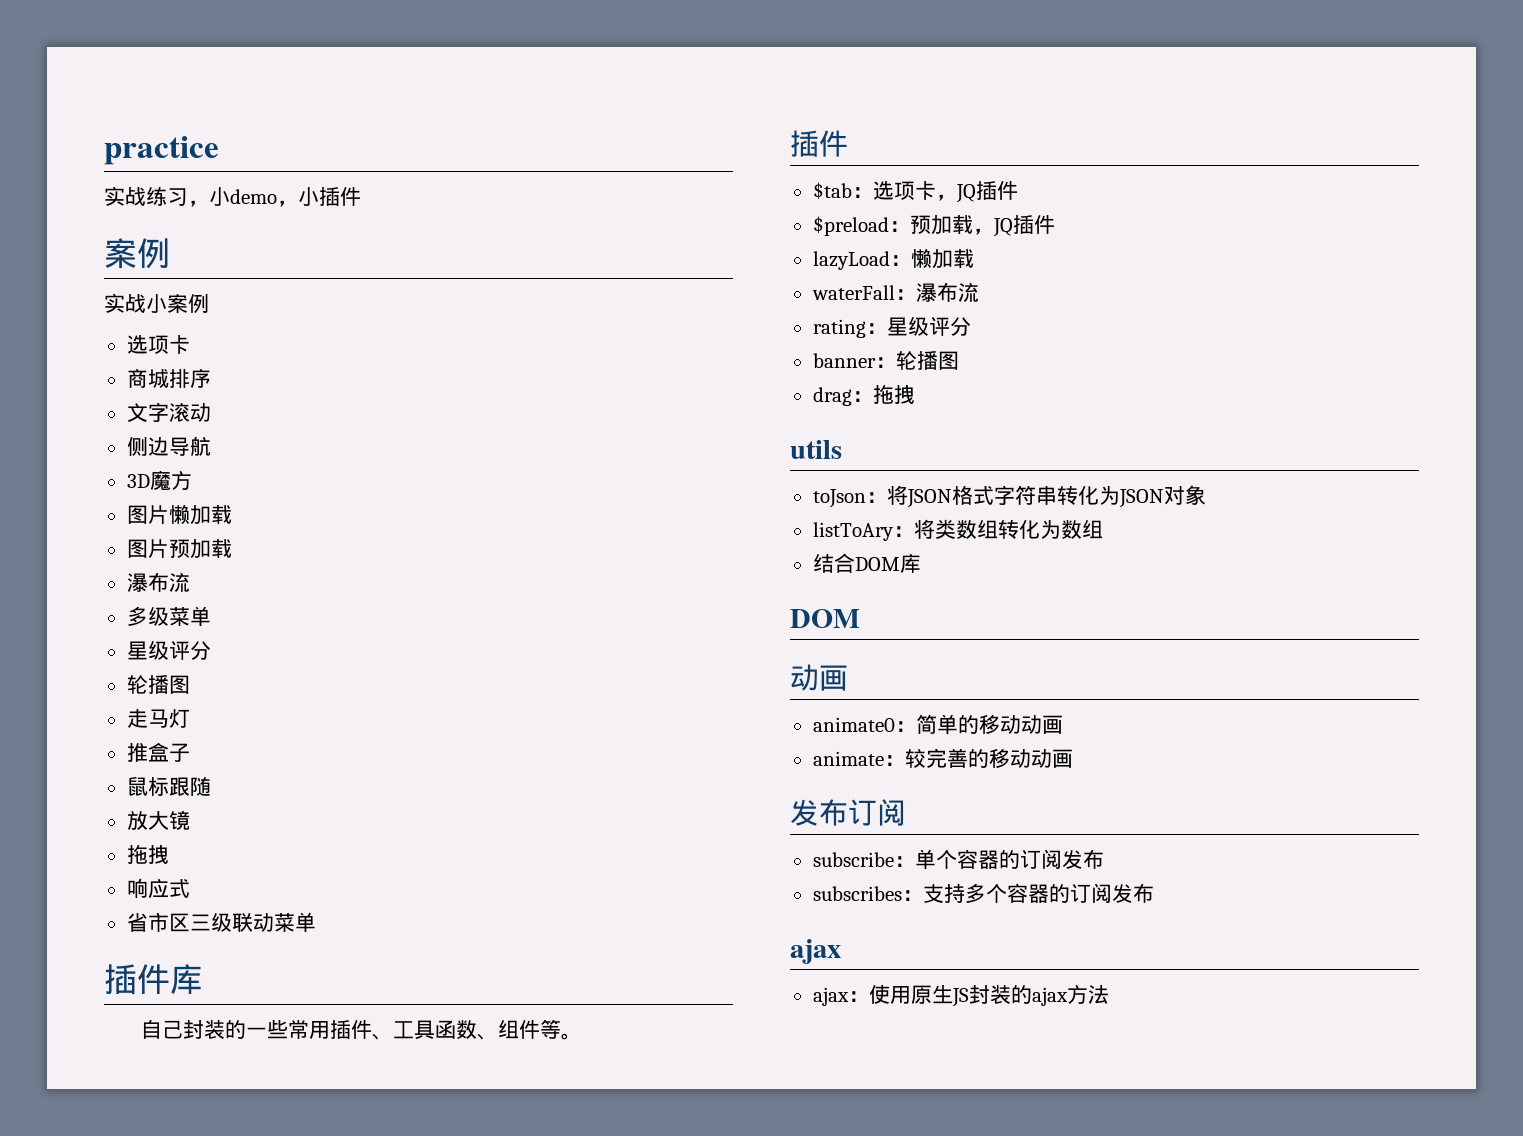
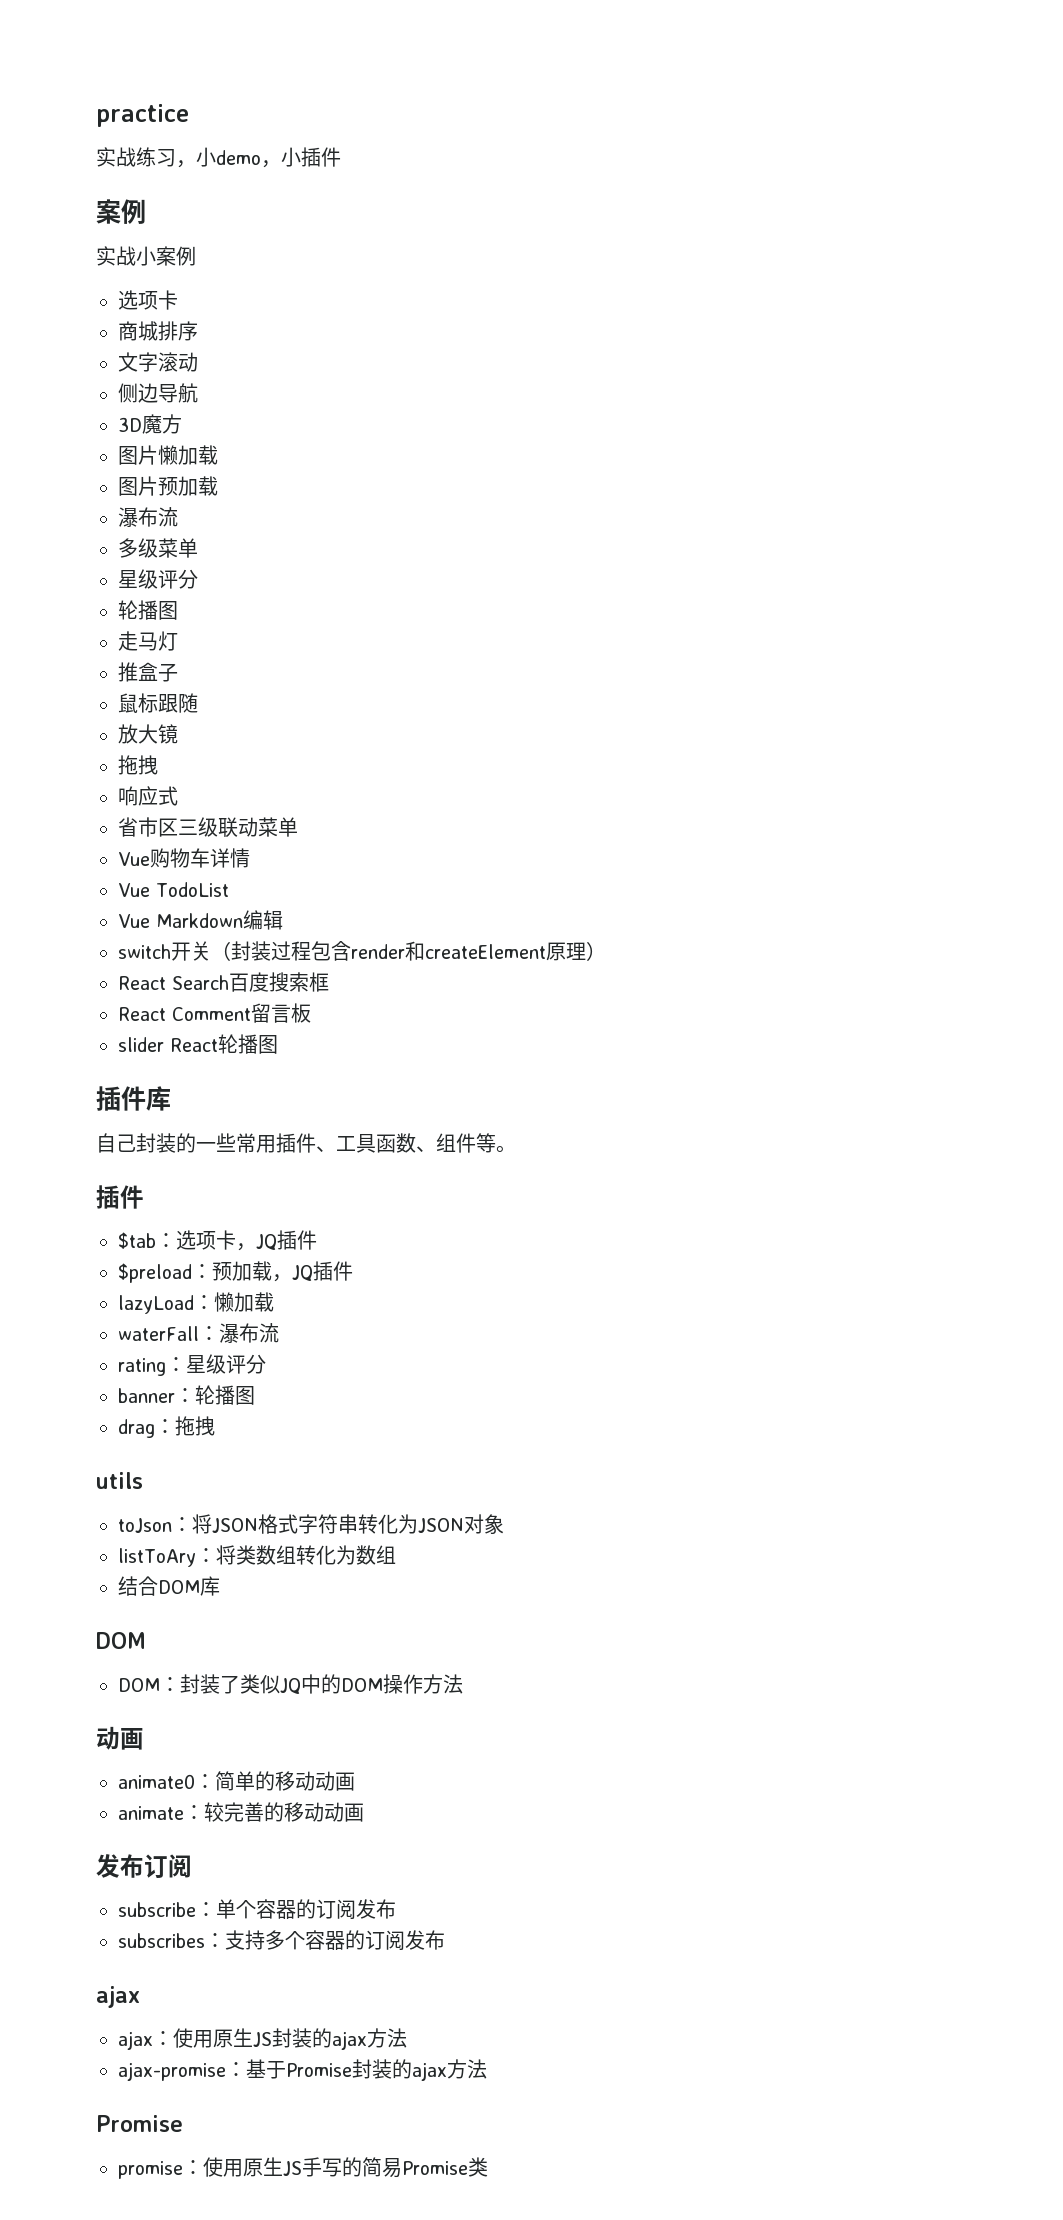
+ Vue购物车详情
+ Vue TodoList
+ Vue Markdown编辑
+ switch开关（封装过程包含render和createElement原理）
+ React Search百度搜索框
+ React Comment留言板
+ slider React轮播图
+ DOM：封装了类似JQ中的DOM操作方法
+ ajax-promise：基于Promise封装的ajax方法
+ Promise
+ promise：使用原生JS手写的简易Promise类

